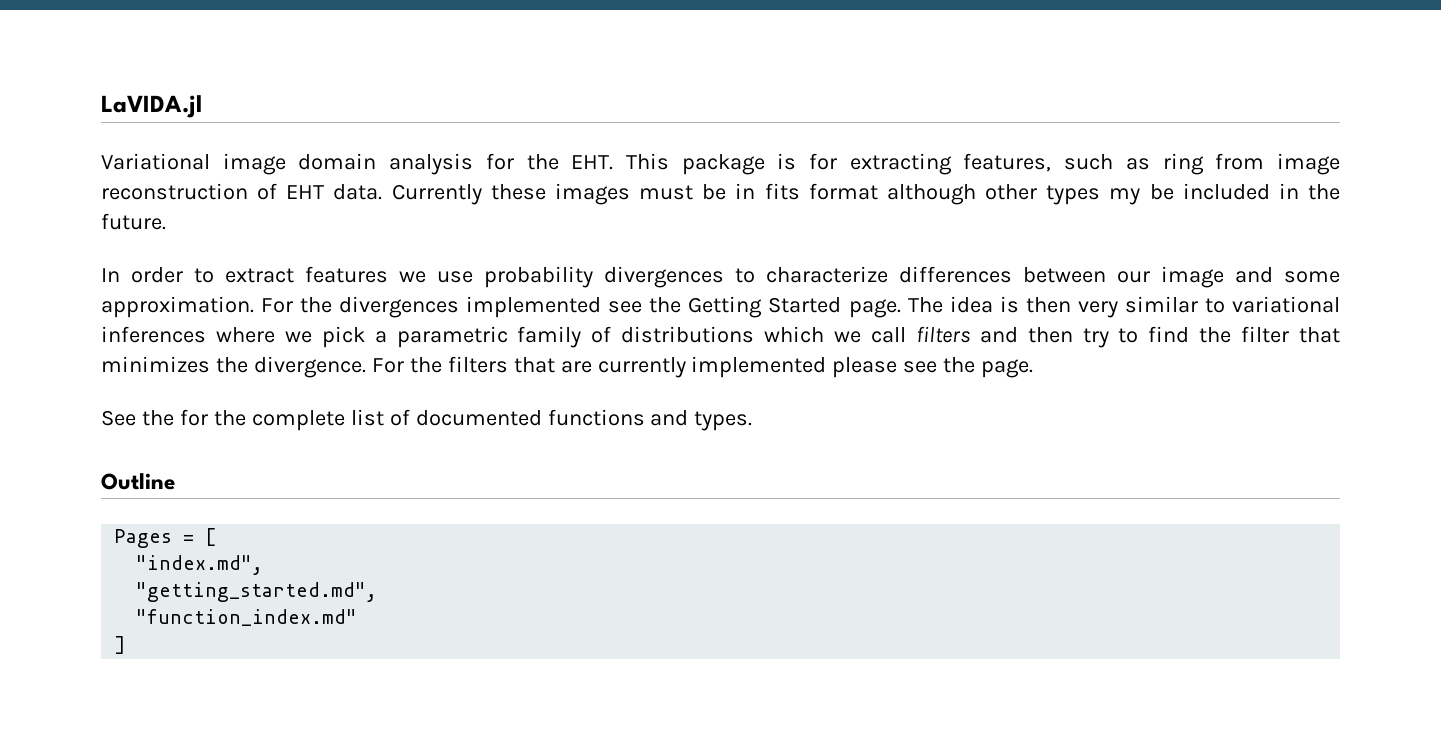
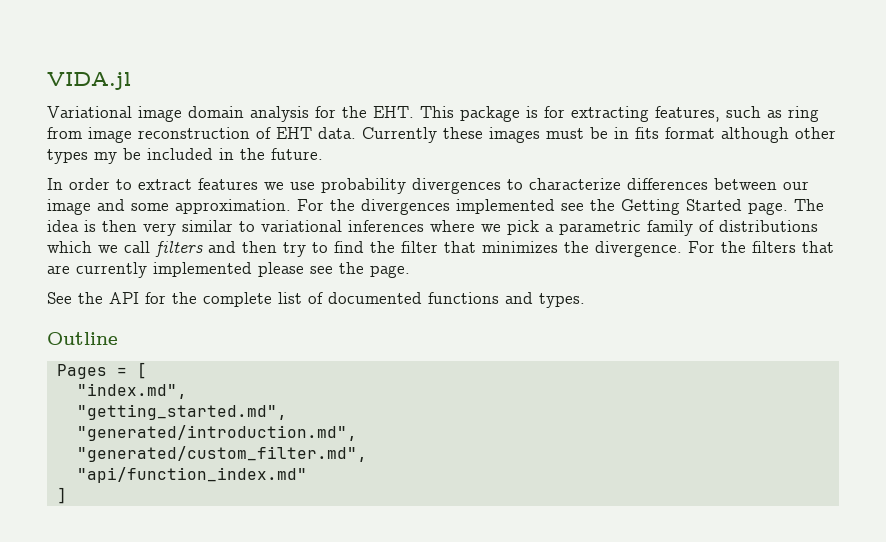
- LaVIDA.jl
+ VIDA.jl
- See the for the complete list of documented functions and types.
+ See the API for the complete list of documented functions and types.
- "function_index.md"
+ "generated/introduction.md",
+ "generated/custom_filter.md",
+ "api/function_index.md"

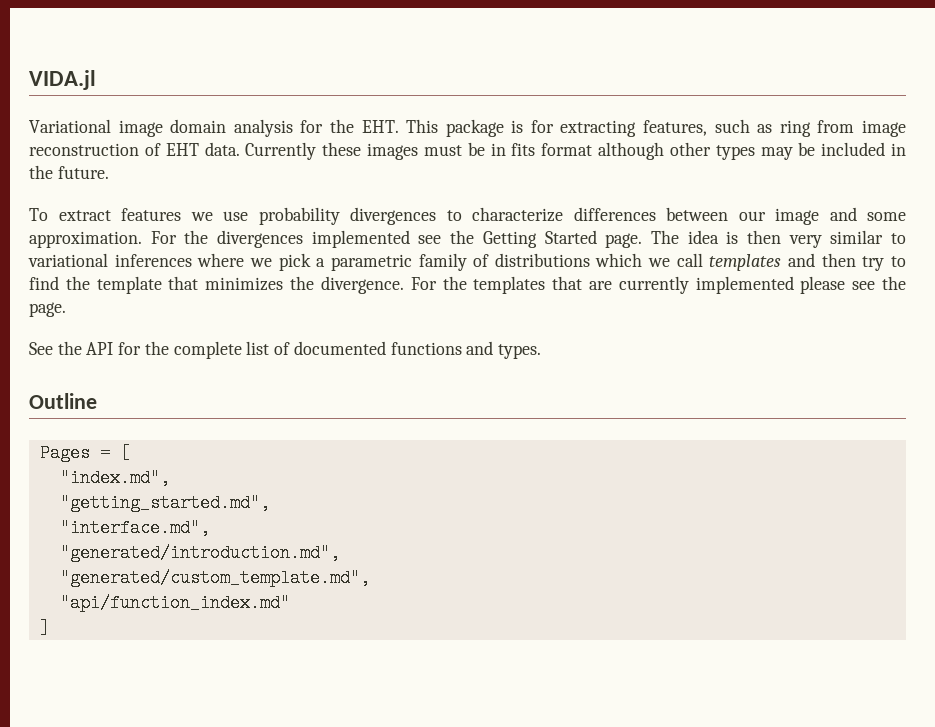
- Currently these images must be in fits format although other types my be included in the future.
+ Currently these images must be in fits format although other types may be included in the future.
- In order to extract features we use probability divergences to characterize differences between our image and some approximation.
+ To extract features we use probability divergences to characterize differences between our image and some approximation.
- The idea is then very similar to variational inferences where we pick a parametric family of distributions which we call filters and then try to find the filter that minimizes the divergence.
+ The idea is then very similar to variational inferences where we pick a parametric family of distributions which we call templates and then try to find the template that minimizes the divergence.
- For the filters that are currently implemented please see the page.
+ For the templates that are currently implemented please see the page.
+ "interface.md",
- "generated/custom_filter.md",
+ "generated/custom_template.md",

